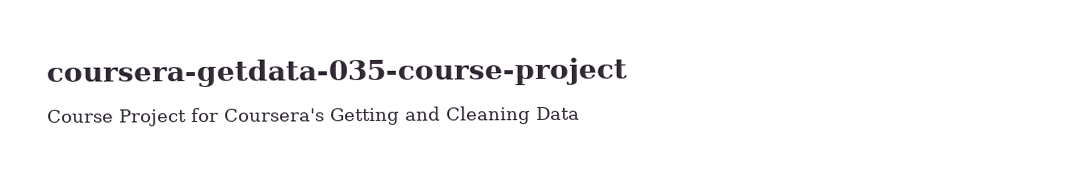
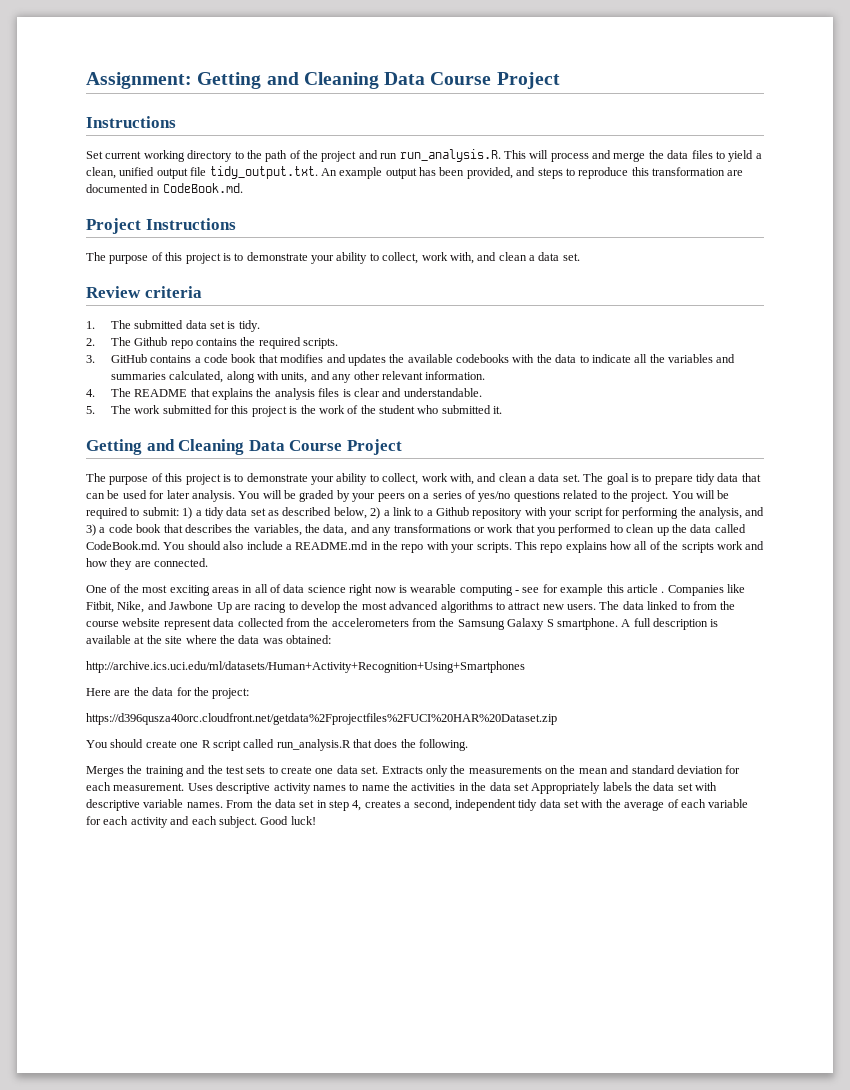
- coursera-getdata-035-course-project
- Course Project for Coursera's Getting and Cleaning Data
+ Assignment: Getting and Cleaning Data Course Project
+ Instructions
+ Set current working directory to the path of the project and run run_analysis.R. This will process and merge the data files to yield a clean, unified output file tidy_output.txt. An example output has been provided, and steps to reproduce this transformation are documented in CodeBook.md.
+ Project Instructions
+ The purpose of this project is to demonstrate your ability to collect, work with, and clean a data set.
+ Review criteria
+ 1. The submitted data set is tidy.
+ 2. The Github repo contains the required scripts.
+ 3. GitHub contains a code book that modifies and updates the available codebooks with the data to indicate all the variables and summaries calculated, along with units, and any other relevant information.
+ 4. The README that explains the analysis files is clear and understandable.
+ 5. The work submitted for this project is the work of the student who submitted it.
+ Getting and Cleaning Data Course Project
+ The purpose of this project is to demonstrate your ability to collect, work with, and clean a data set. The goal is to prepare tidy data that can be used for later analysis. You will be graded by your peers on a series of yes/no questions related to the project. You will be required to submit: 1) a tidy data set as described below, 2) a link to a Github repository with your script for performing the analysis, and 3) a code book that describes the variables, the data, and any transformations or work that you performed to clean up the data called CodeBook.md. You should also include a README.md in the repo with your scripts. This repo explains how all of the scripts work and how they are connected.
+ One of the most exciting areas in all of data science right now is wearable computing - see for example this article . Companies like Fitbit, Nike, and Jawbone Up are racing to develop the most advanced algorithms to attract new users. The data linked to from the course website represent data collected from the accelerometers from the Samsung Galaxy S smartphone. A full description is available at the site where the data was obtained:
+ http://archive.ics.uci.edu/ml/datasets/Human+Activity+Recognition+Using+Smartphones
+ Here are the data for the project:
+ https://d396qusza40orc.cloudfront.net/getdata%2Fprojectfiles%2FUCI%20HAR%20Dataset.zip
+ You should create one R script called run_analysis.R that does the following.
+ Merges the training and the test sets to create one data set. Extracts only the measurements on the mean and standard deviation for each measurement. Uses descriptive activity names to name the activities in the data set Appropriately labels the data set with descriptive variable names. From the data set in step 4, creates a second, independent tidy data set with the average of each variable for each activity and each subject. Good luck!

